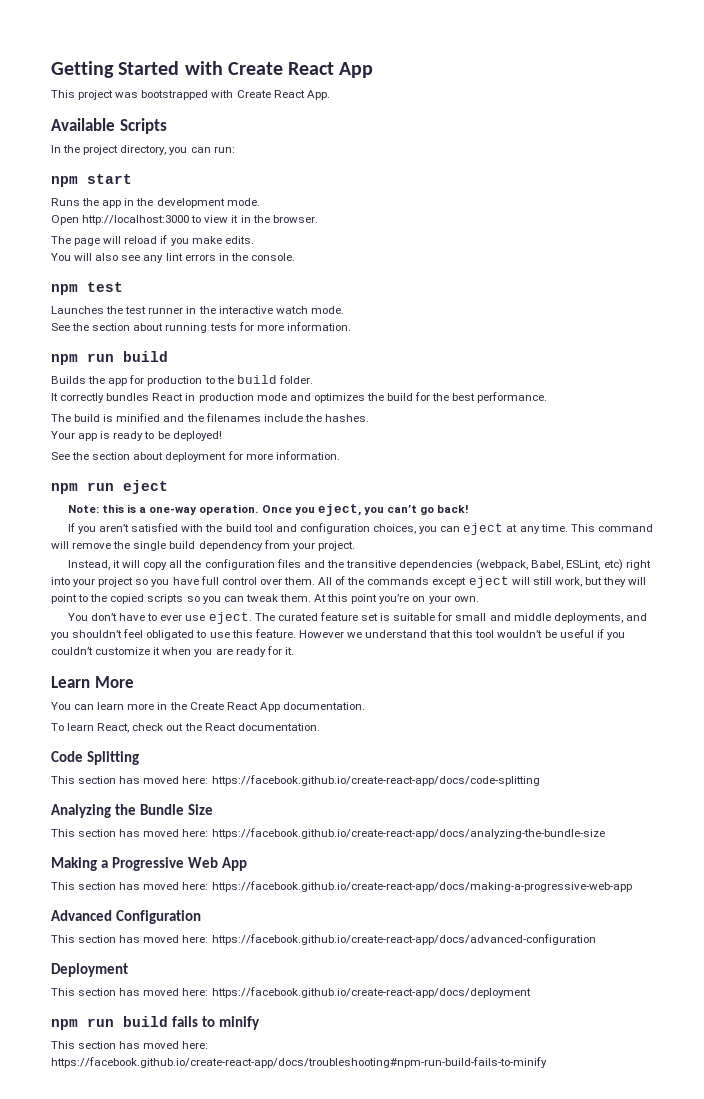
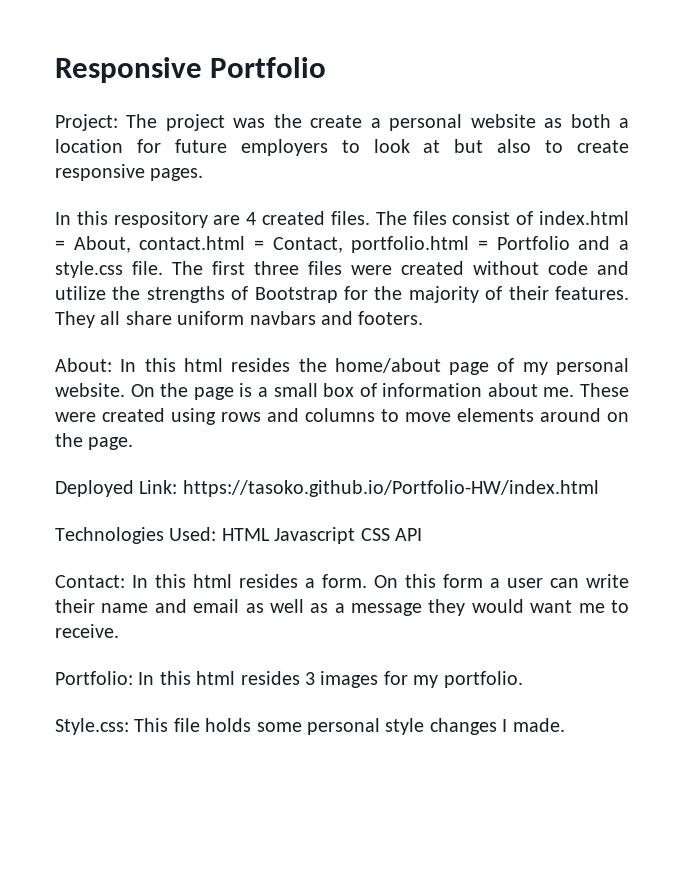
- Getting Started with Create React App
- This project was bootstrapped with Create React App.
- Available Scripts
- In the project directory, you can run:
- npm start
- Runs the app in the development mode.
- Open http://localhost:3000 to view it in the browser.
- The page will reload if you make edits.
- You will also see any lint errors in the console.
- npm test
- Launches the test runner in the interactive watch mode.
- See the section about running tests for more information.
- npm run build
- Builds the app for production to the build folder.
- It correctly bundles React in production mode and optimizes the build for the best performance.
- The build is minified and the filenames include the hashes.
- Your app is ready to be deployed!
- See the section about deployment for more information.
- npm run eject
- Note: this is a one-way operation. Once you eject, you can’t go back!
- If you aren’t satisfied with the build tool and configuration choices, you can eject at any time. This command will remove the single build dependency from your project.
- Instead, it will copy all the configuration files and the transitive dependencies (webpack, Babel, ESLint, etc) right into your project so you have full control over them. All of the commands except eject will still work, but they will point to the copied scripts so you can tweak them. At this point you’re on your own.
- You don’t have to ever use eject. The curated feature set is suitable for small and middle deployments, and you shouldn’t feel obligated to use this feature. However we understand that this tool wouldn’t be useful if you couldn’t customize it when you are ready for it.
- Learn More
- You can learn more in the Create React App documentation.
- To learn React, check out the React documentation.
- Code Splitting
- This section has moved here: https://facebook.github.io/create-react-app/docs/code-splitting
- Analyzing the Bundle Size
- This section has moved here: https://facebook.github.io/create-react-app/docs/analyzing-the-bundle-size
- Making a Progressive Web App
- This section has moved here: https://facebook.github.io/create-react-app/docs/making-a-progressive-web-app
- Advanced Configuration
- This section has moved here: https://facebook.github.io/create-react-app/docs/advanced-configuration
- Deployment
- This section has moved here: https://facebook.github.io/create-react-app/docs/deployment
- npm run build fails to minify
- This section has moved here: https://facebook.github.io/create-react-app/docs/troubleshooting#npm-run-build-fails-to-minify
+ Responsive Portfolio
+ Project: The project was the create a personal website as both a location for future employers to look at but also to create responsive pages.
+ In this respository are 4 created files. The files consist of index.html = About, contact.html = Contact, portfolio.html = Portfolio and a style.css file. The first three files were created without code and utilize the strengths of Bootstrap for the majority of their features. They all share uniform navbars and footers.
+ About: In this html resides the home/about page of my personal website. On the page is a small box of information about me. These were created using rows and columns to move elements around on the page.
+ Deployed Link: https://tasoko.github.io/Portfolio-HW/index.html
+ Technologies Used: HTML Javascript CSS API
+ Contact: In this html resides a form. On this form a user can write their name and email as well as a message they would want me to receive.
+ Portfolio: In this html resides 3 images for my portfolio.
+ Style.css: This file holds some personal style changes I made.

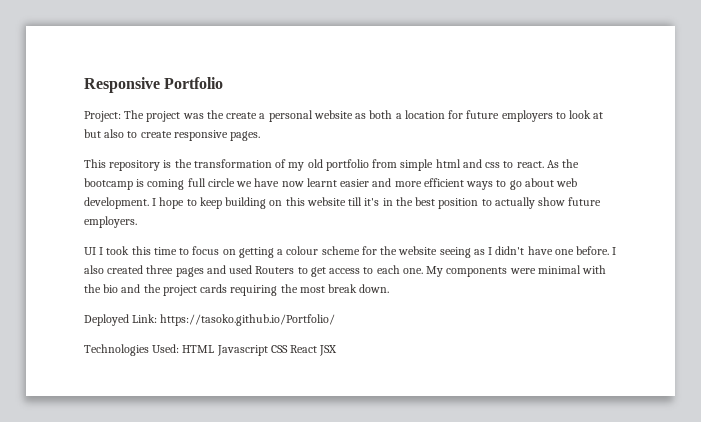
- In this respository are 4 created files. The files consist of index.html = About, contact.html = Contact, portfolio.html = Portfolio and a style.css file. The first three files were created without code and utilize the strengths of Bootstrap for the majority of their features. They all share uniform navbars and footers.
- About: In this html resides the home/about page of my personal website. On the page is a small box of information about me. These were created using rows and columns to move elements around on the page.
+ This repository is the transformation of my old portfolio from simple html and css to react. As the bootcamp is coming full circle we have now learnt easier and more efficient ways to go about web development. I hope to keep building on this website till it's in the best position to actually show future employers.
+ UI I took this time to focus on getting a colour scheme for the website seeing as I didn't have one before. I also created three pages and used Routers to get access to each one. My components were minimal with the bio and the project cards requiring the most break down.
- Deployed Link: https://tasoko.github.io/Portfolio-HW/index.html
+ Deployed Link: https://tasoko.github.io/Portfolio/
- Technologies Used: HTML Javascript CSS API
- Contact: In this html resides a form. On this form a user can write their name and email as well as a message they would want me to receive.
- Portfolio: In this html resides 3 images for my portfolio.
- Style.css: This file holds some personal style changes I made.
+ Technologies Used: HTML Javascript CSS React JSX

